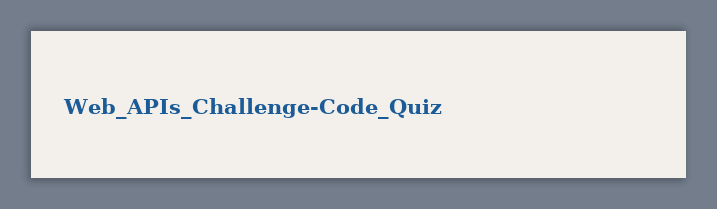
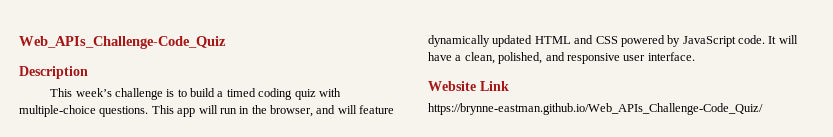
+ Description
+ This week’s challenge is to build a timed coding quiz with multiple-choice questions. This app will run in the browser, and will feature dynamically updated HTML and CSS powered by JavaScript code. It will have a clean, polished, and responsive user interface.
+ Website Link
+ https://brynne-eastman.github.io/Web_APIs_Challenge-Code_Quiz/

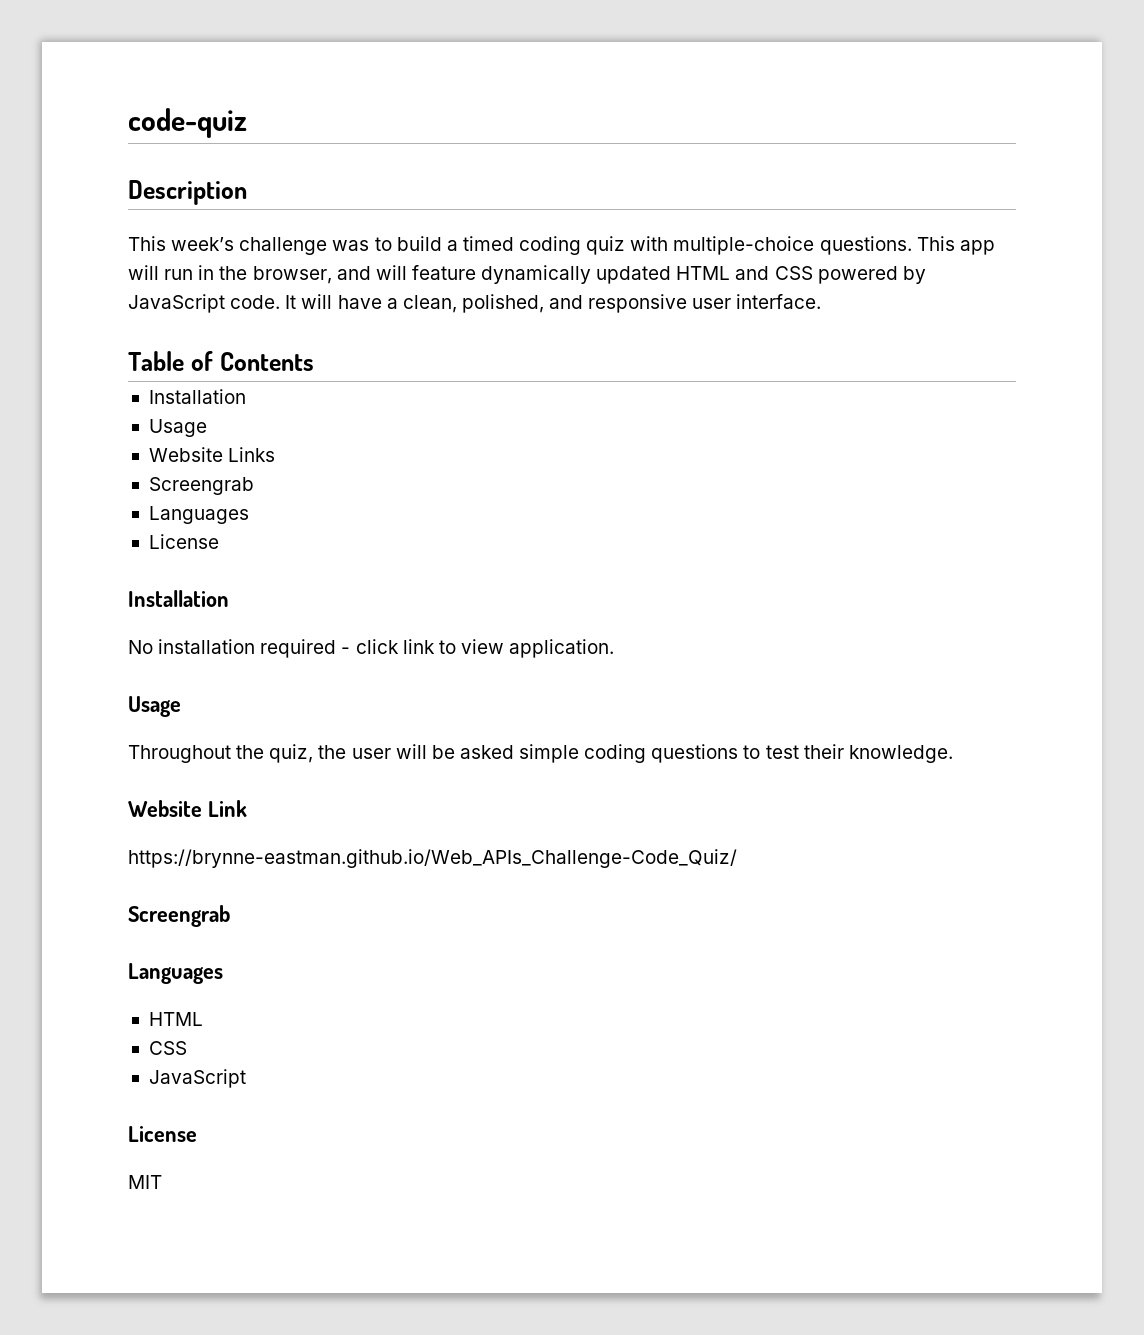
- Web_APIs_Challenge-Code_Quiz
+ code-quiz
- This week’s challenge is to build a timed coding quiz with multiple-choice questions.
+ This week’s challenge was to build a timed coding quiz with multiple-choice questions.
+ Table of Contents
+ Installation
+ Usage
+ Website Links
+ Screengrab
+ Languages
+ License
+ Installation
+ No installation required - click link to view application.
+ Usage
+ Throughout the quiz, the user will be asked simple coding questions to test their knowledge.
  Website Link
  https://brynne-eastman.github.io/Web_APIs_Challenge-Code_Quiz/
+ Screengrab
+ Languages
+ HTML
+ CSS
+ JavaScript
+ License
+ MIT

